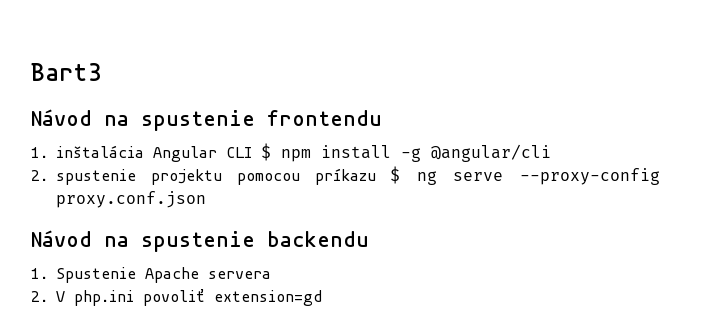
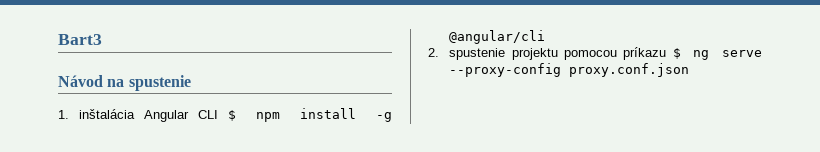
- Návod na spustenie frontendu
+ Návod na spustenie
- Návod na spustenie backendu
- 1. Spustenie Apache servera
- 2. V php.ini povoliť extension=gd

